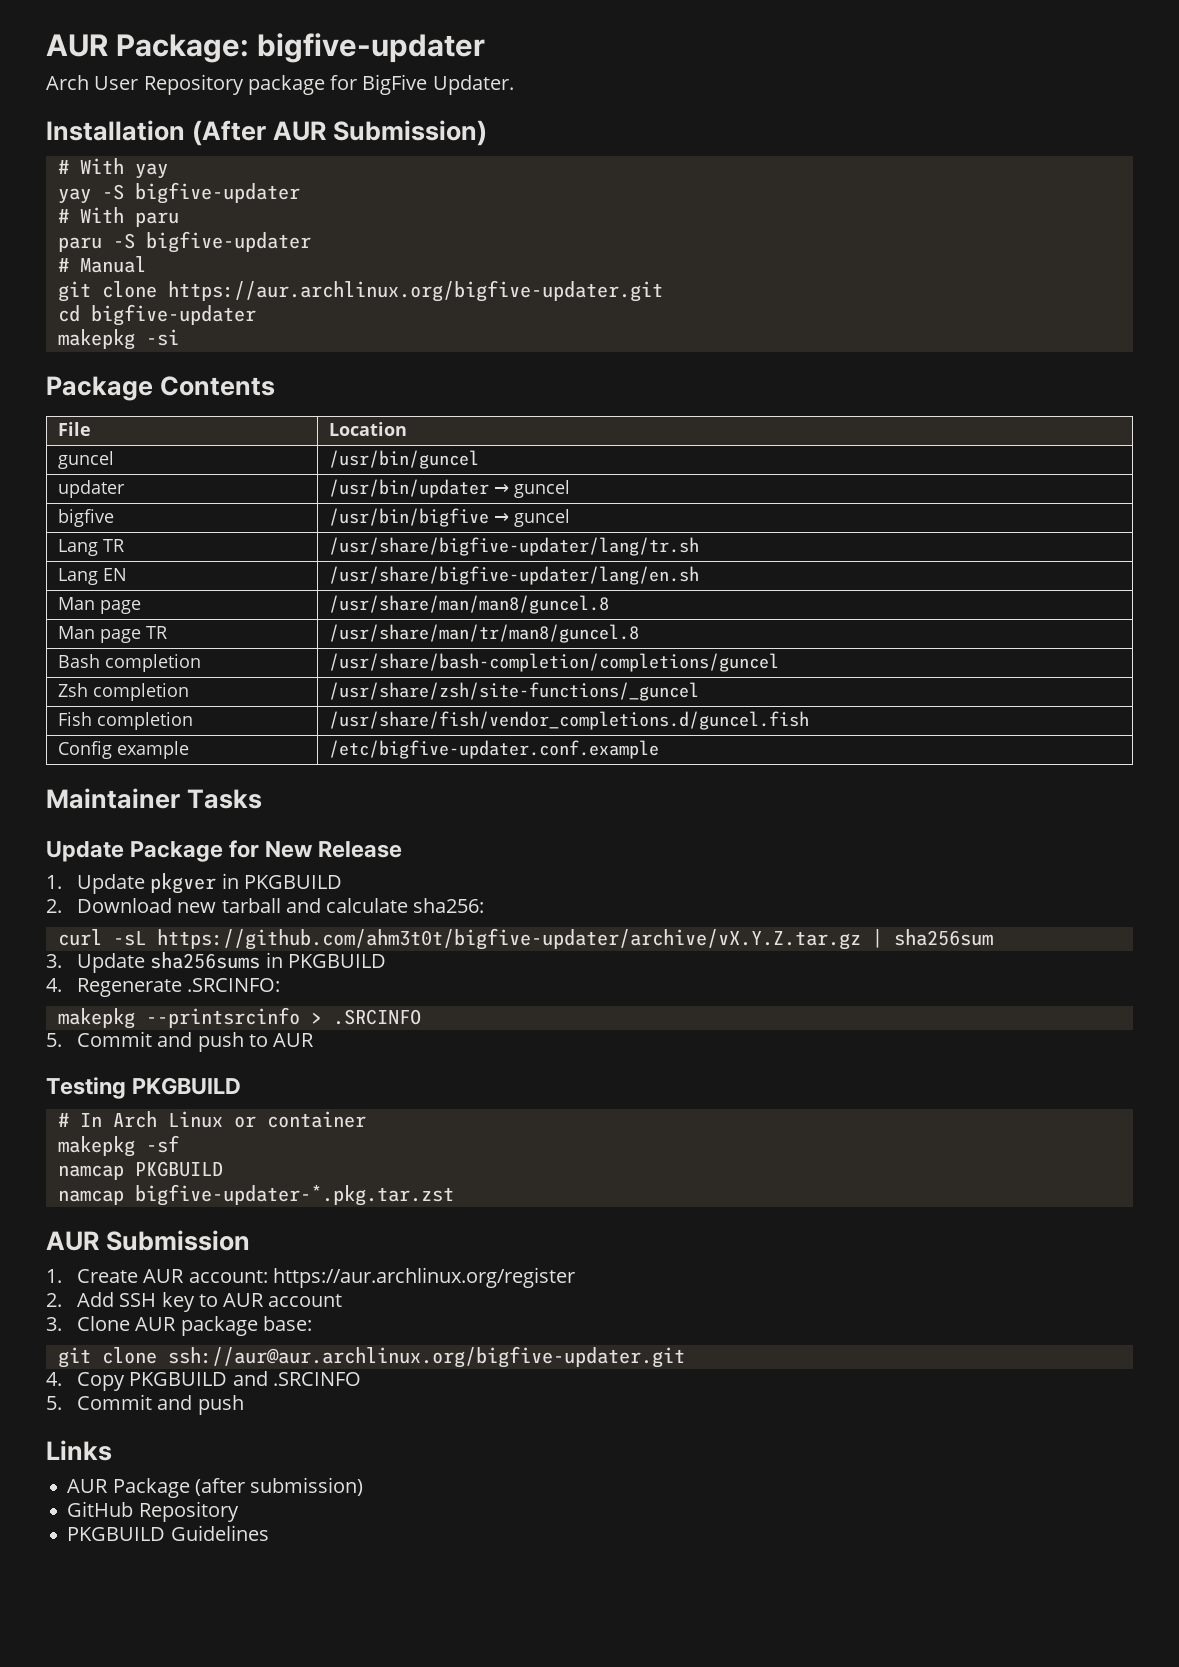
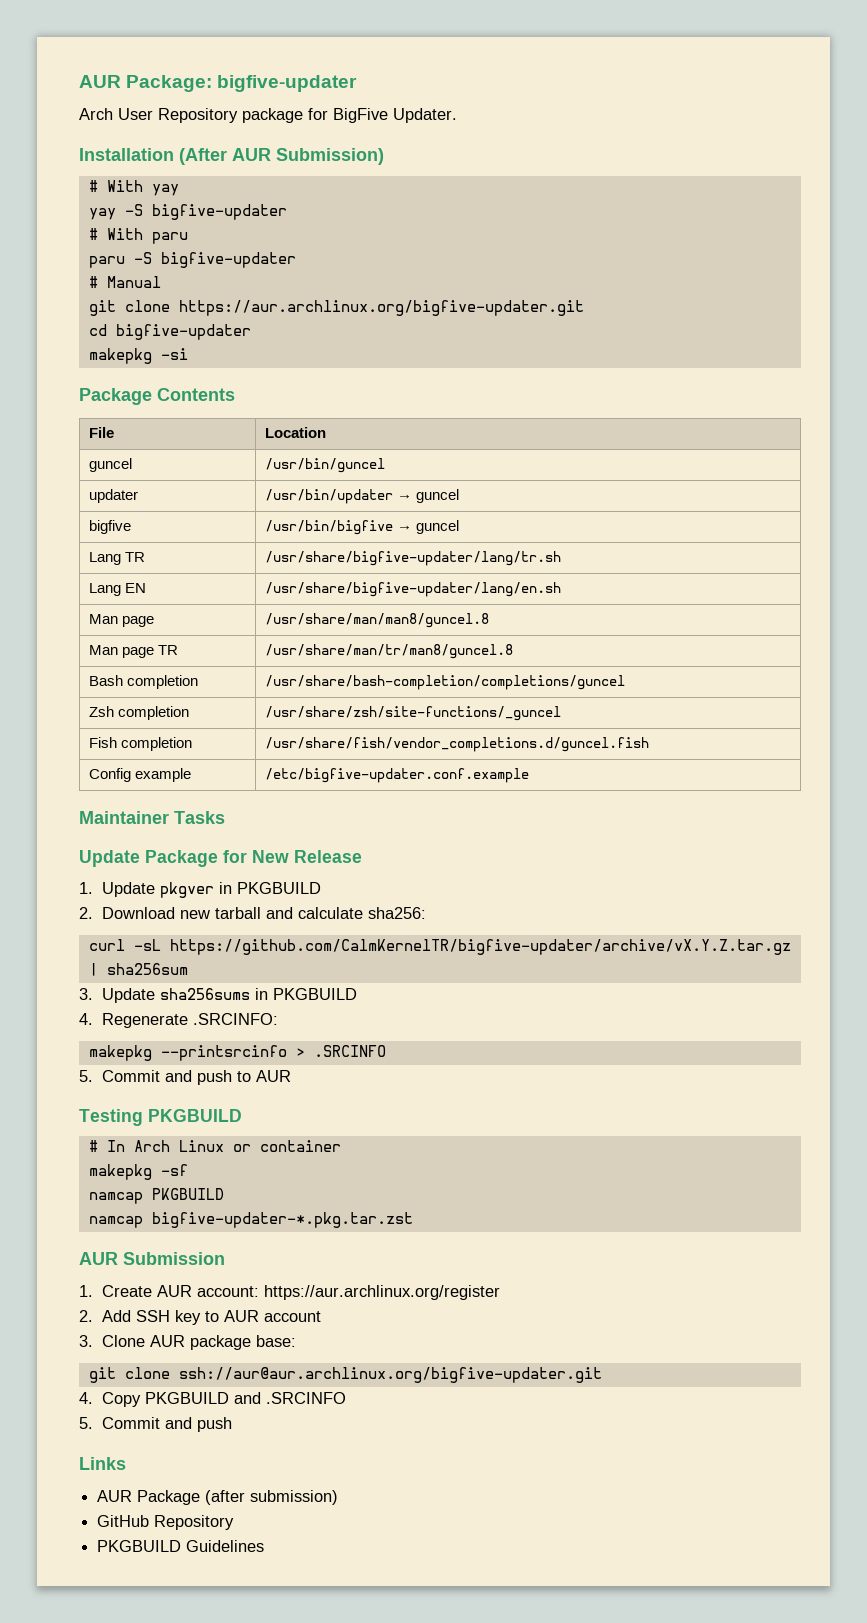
- curl -sL https://github.com/ahm3t0t/bigfive-updater/archive/vX.Y.Z.tar.gz | sha256sum
+ curl -sL https://github.com/CalmKernelTR/bigfive-updater/archive/vX.Y.Z.tar.gz | sha256sum

